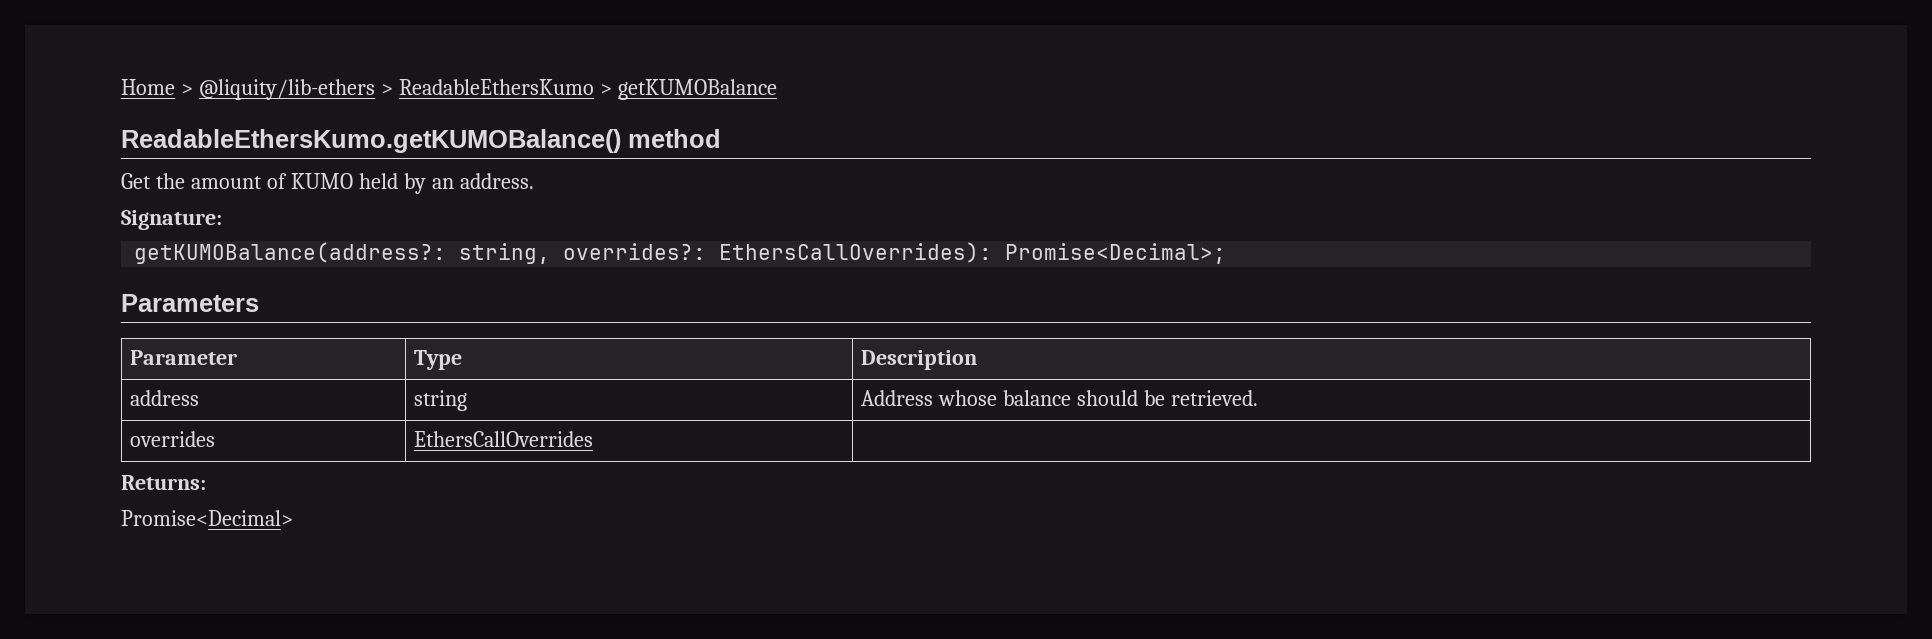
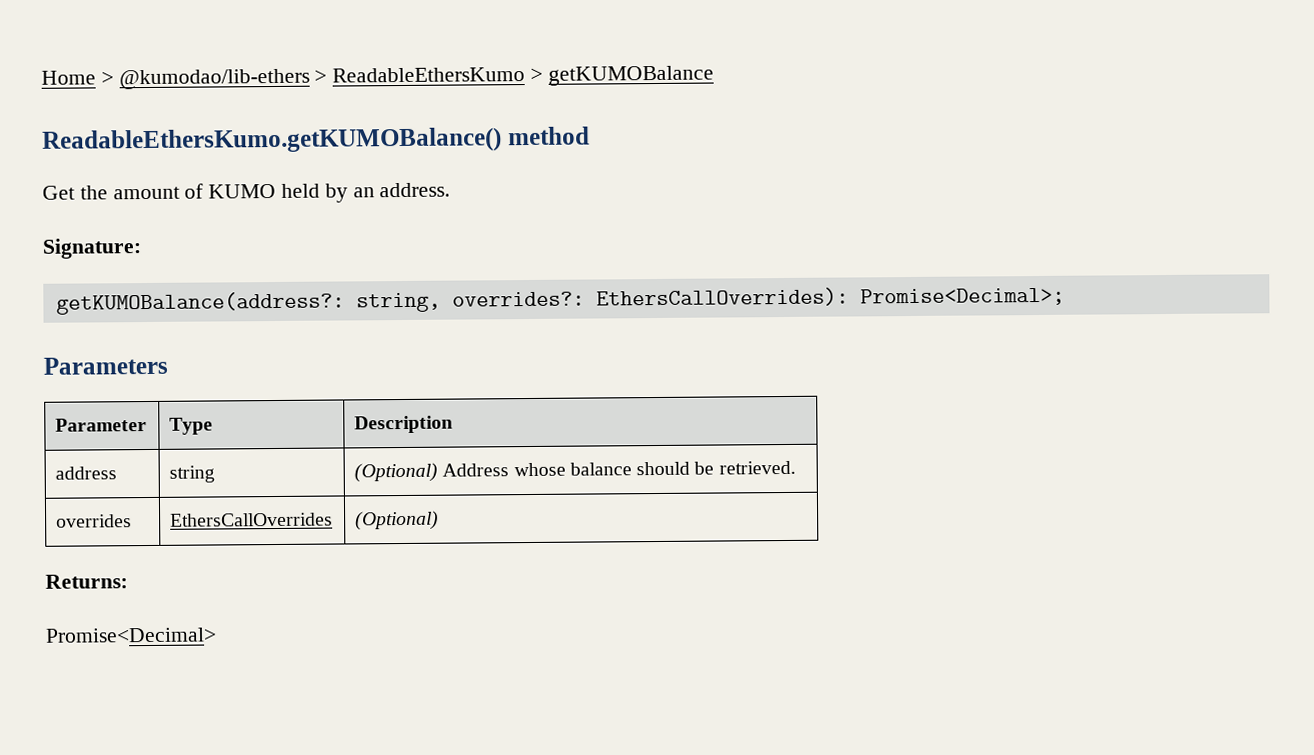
- Home > @liquity/lib-ethers > ReadableEthersKumo > getKUMOBalance
+ Home > @kumodao/lib-ethers > ReadableEthersKumo > getKUMOBalance
- address | string | Address whose balance should be retrieved.
+ address | string | (Optional) Address whose balance should be retrieved.
- overrides | EthersCallOverrides |
+ overrides | EthersCallOverrides | (Optional)

